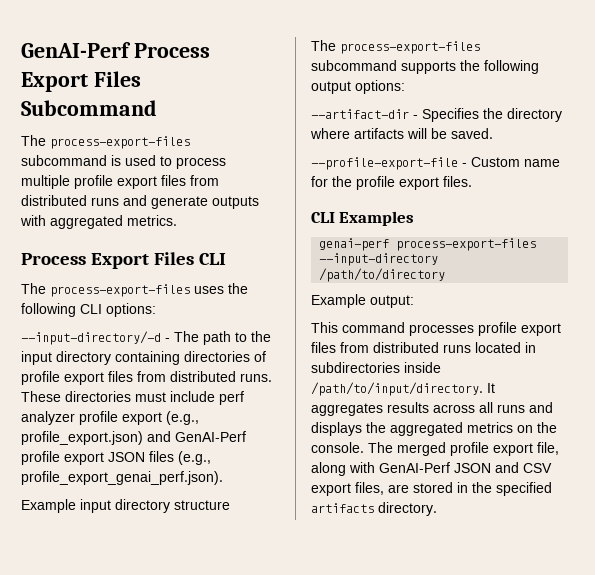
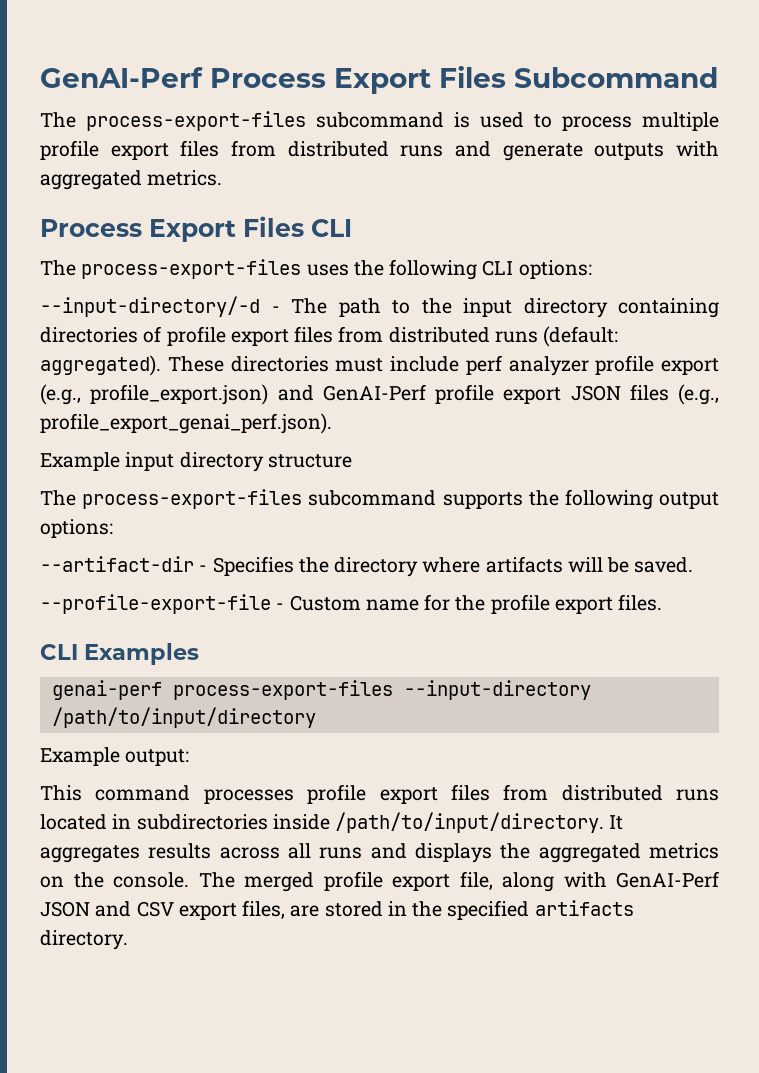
- --input-directory/-d - The path to the input directory containing directories of profile export files from distributed runs.
+ --input-directory/-d - The path to the input directory containing directories of profile export files from distributed runs (default: aggregated).
- genai-perf process-export-files --input-directory /path/to/directory
+ genai-perf process-export-files --input-directory /path/to/input/directory

